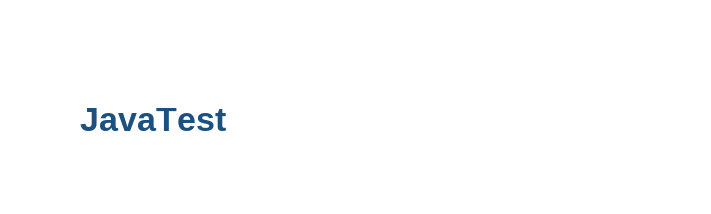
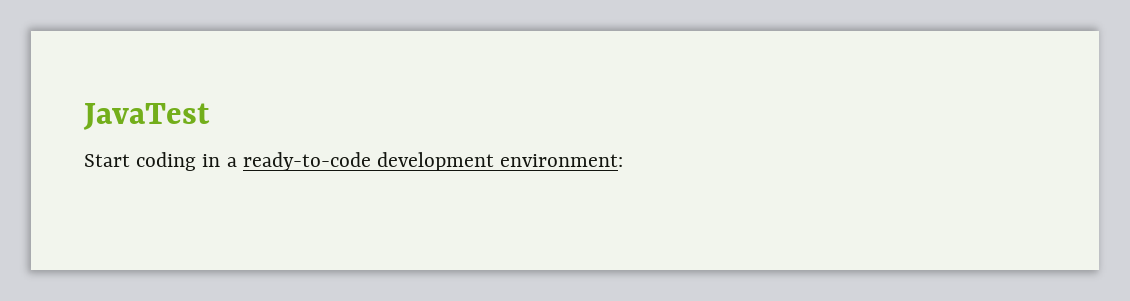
+ Start coding in a ready-to-code development environment:

